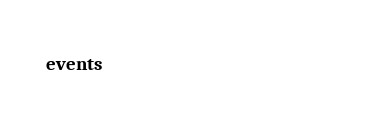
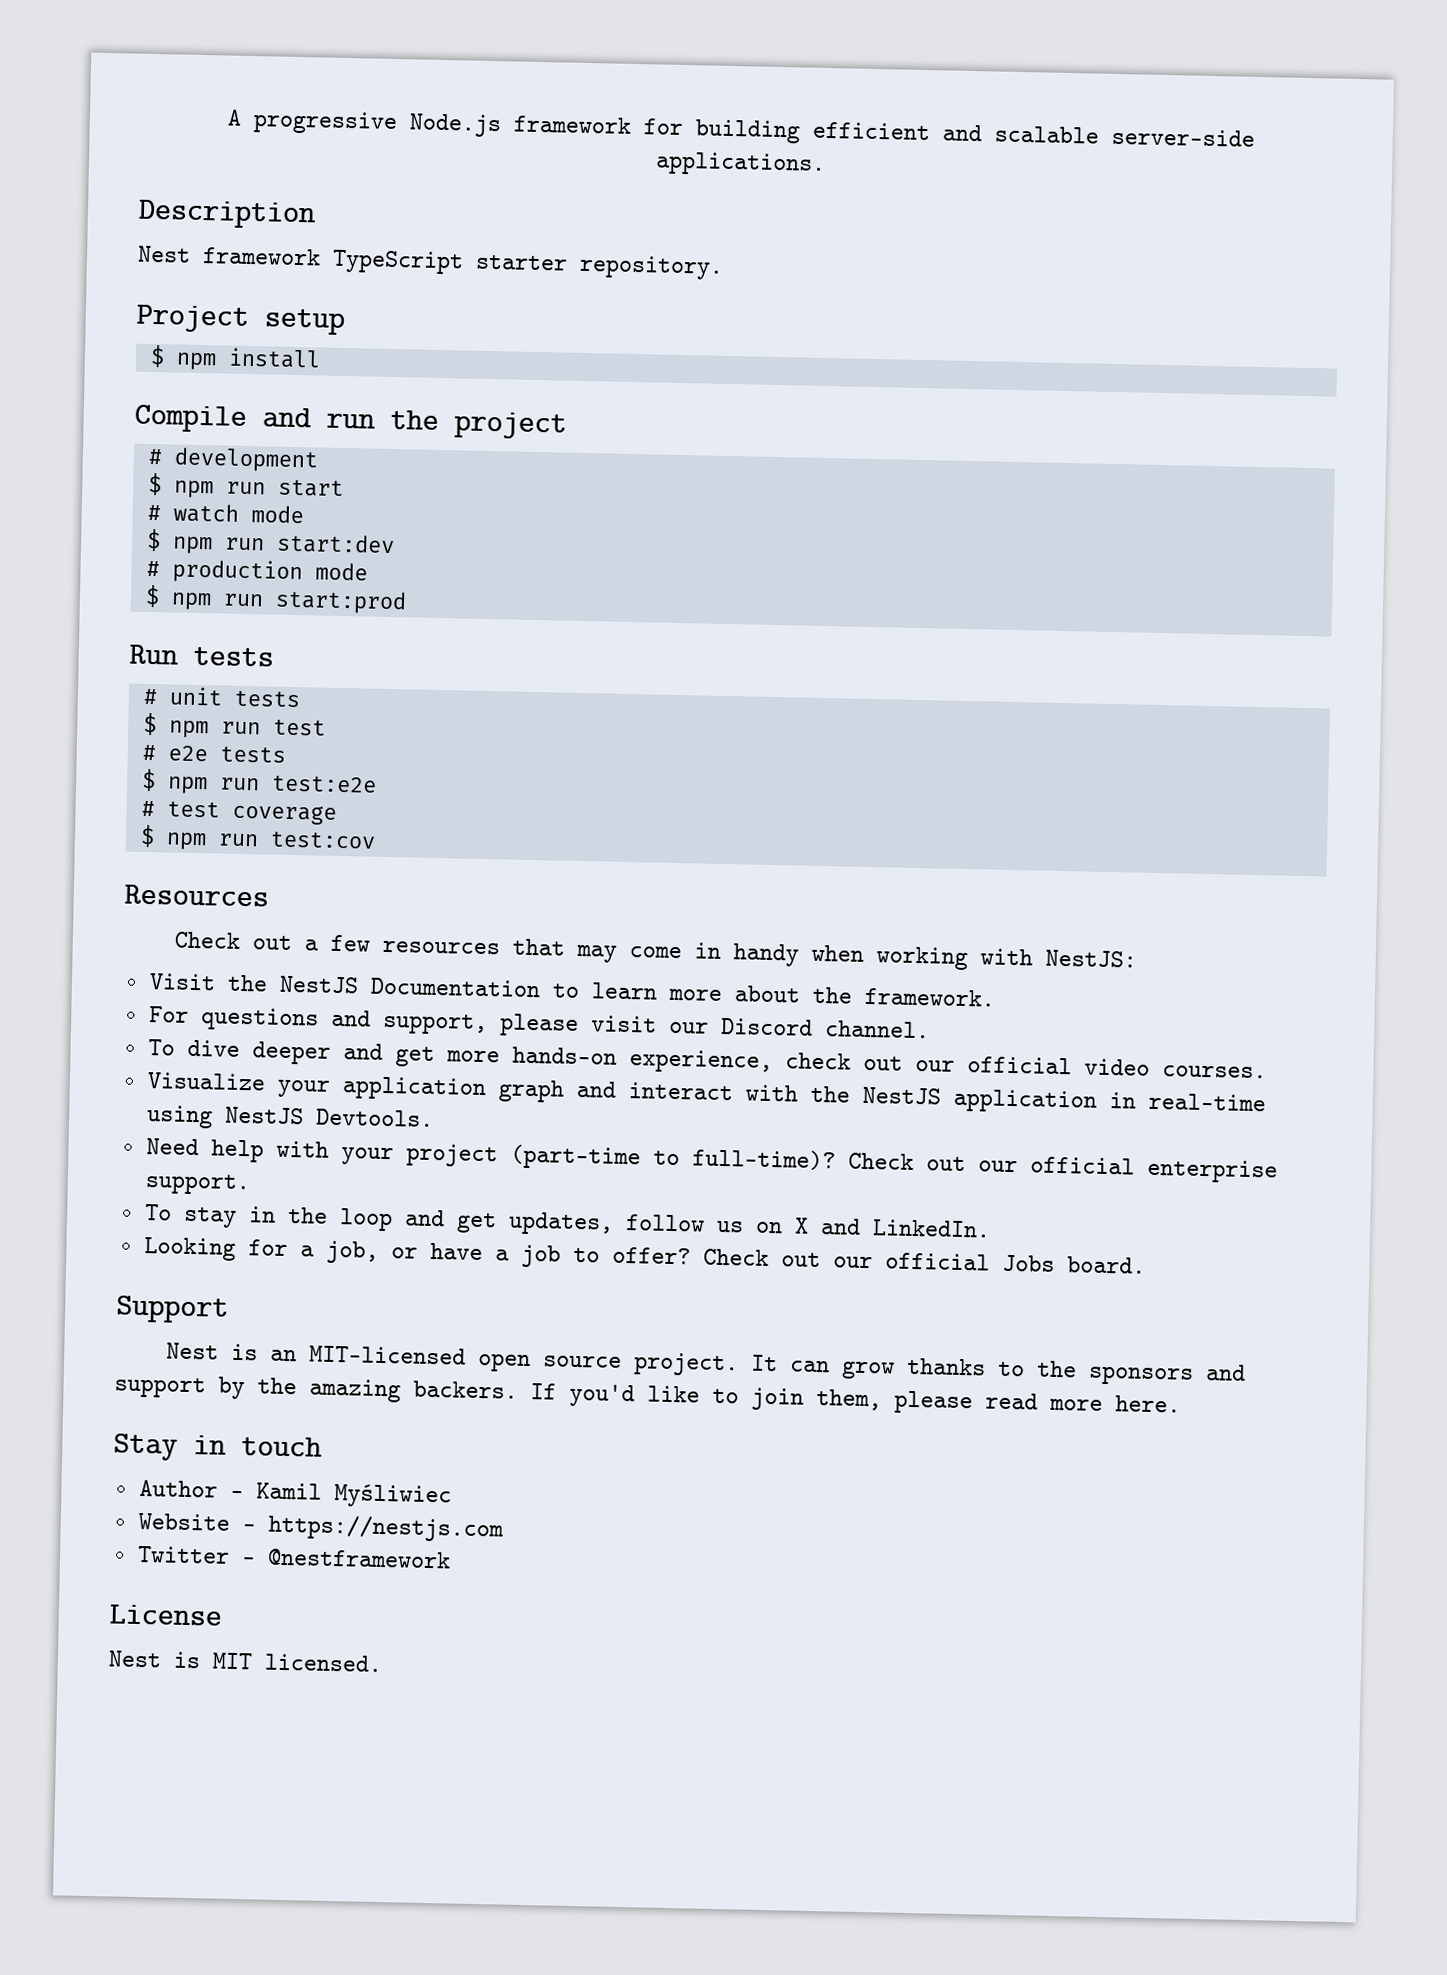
- events
+ A progressive Node.js framework for building efficient and scalable server-side applications.
+ Description
+ Nest framework TypeScript starter repository.
+ Project setup
+ $ npm install
+ Compile and run the project
+ # development
+ $ npm run start
+ # watch mode
+ $ npm run start:dev
+ # production mode
+ $ npm run start:prod
+ Run tests
+ # unit tests
+ $ npm run test
+ # e2e tests
+ $ npm run test:e2e
+ # test coverage
+ $ npm run test:cov
+ Resources
+ Check out a few resources that may come in handy when working with NestJS:
+ Visit the NestJS Documentation to learn more about the framework.
+ For questions and support, please visit our Discord channel.
+ To dive deeper and get more hands-on experience, check out our official video courses.
+ Visualize your application graph and interact with the NestJS application in real-time using NestJS Devtools.
+ Need help with your project (part-time to full-time)? Check out our official enterprise support.
+ To stay in the loop and get updates, follow us on X and LinkedIn.
+ Looking for a job, or have a job to offer? Check out our official Jobs board.
+ Support
+ Nest is an MIT-licensed open source project. It can grow thanks to the sponsors and support by the amazing backers. If you'd like to join them, please read more here.
+ Stay in touch
+ Author - Kamil Myśliwiec
+ Website - https://nestjs.com
+ Twitter - @nestframework
+ License
+ Nest is MIT licensed.

